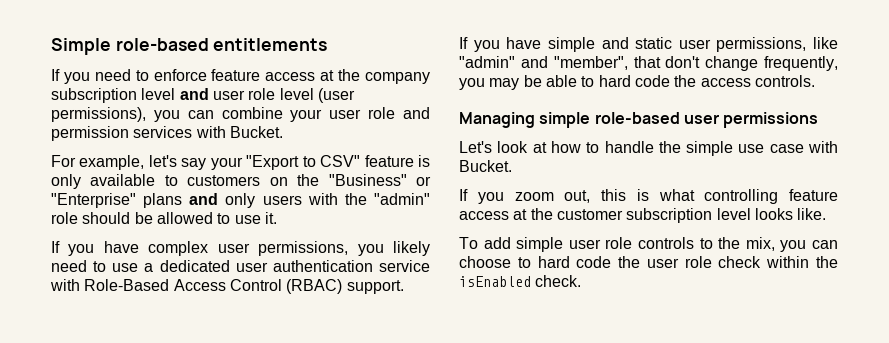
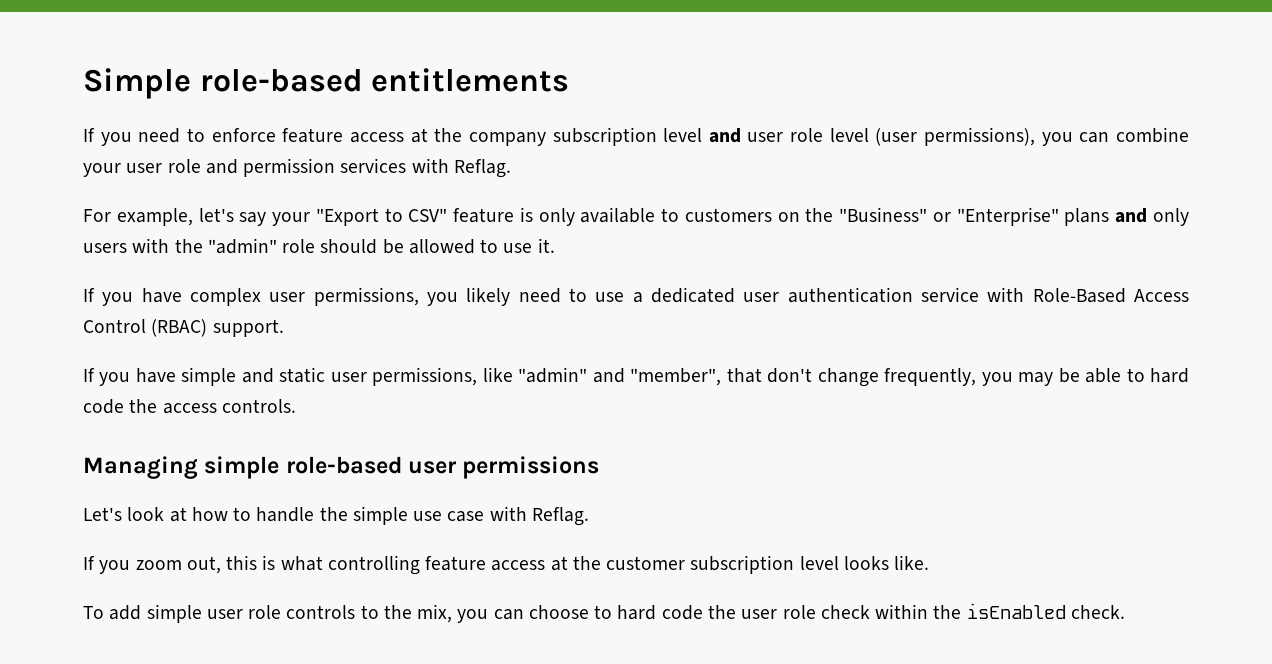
- If you need to enforce feature access at the company subscription level and user role level (user permissions), you can combine your user role and permission services with Bucket.
+ If you need to enforce feature access at the company subscription level and user role level (user permissions), you can combine your user role and permission services with Reflag.
- Let's look at how to handle the simple use case with Bucket.
+ Let's look at how to handle the simple use case with Reflag.

